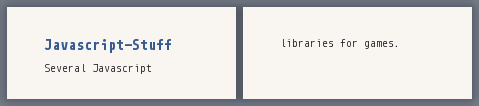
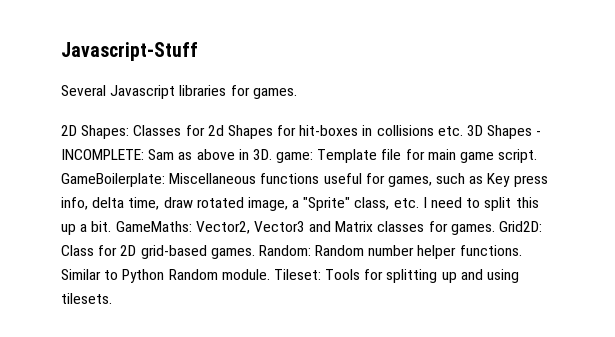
+ 2D Shapes: Classes for 2d Shapes for hit-boxes in collisions etc. 3D Shapes - INCOMPLETE: Sam as above in 3D. game: Template file for main game script. GameBoilerplate: Miscellaneous functions useful for games, such as Key press info, delta time, draw rotated image, a "Sprite" class, etc. I need to split this up a bit. GameMaths: Vector2, Vector3 and Matrix classes for games. Grid2D: Class for 2D grid-based games. Random: Random number helper functions. Similar to Python Random module. Tileset: Tools for splitting up and using tilesets.

